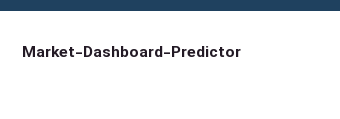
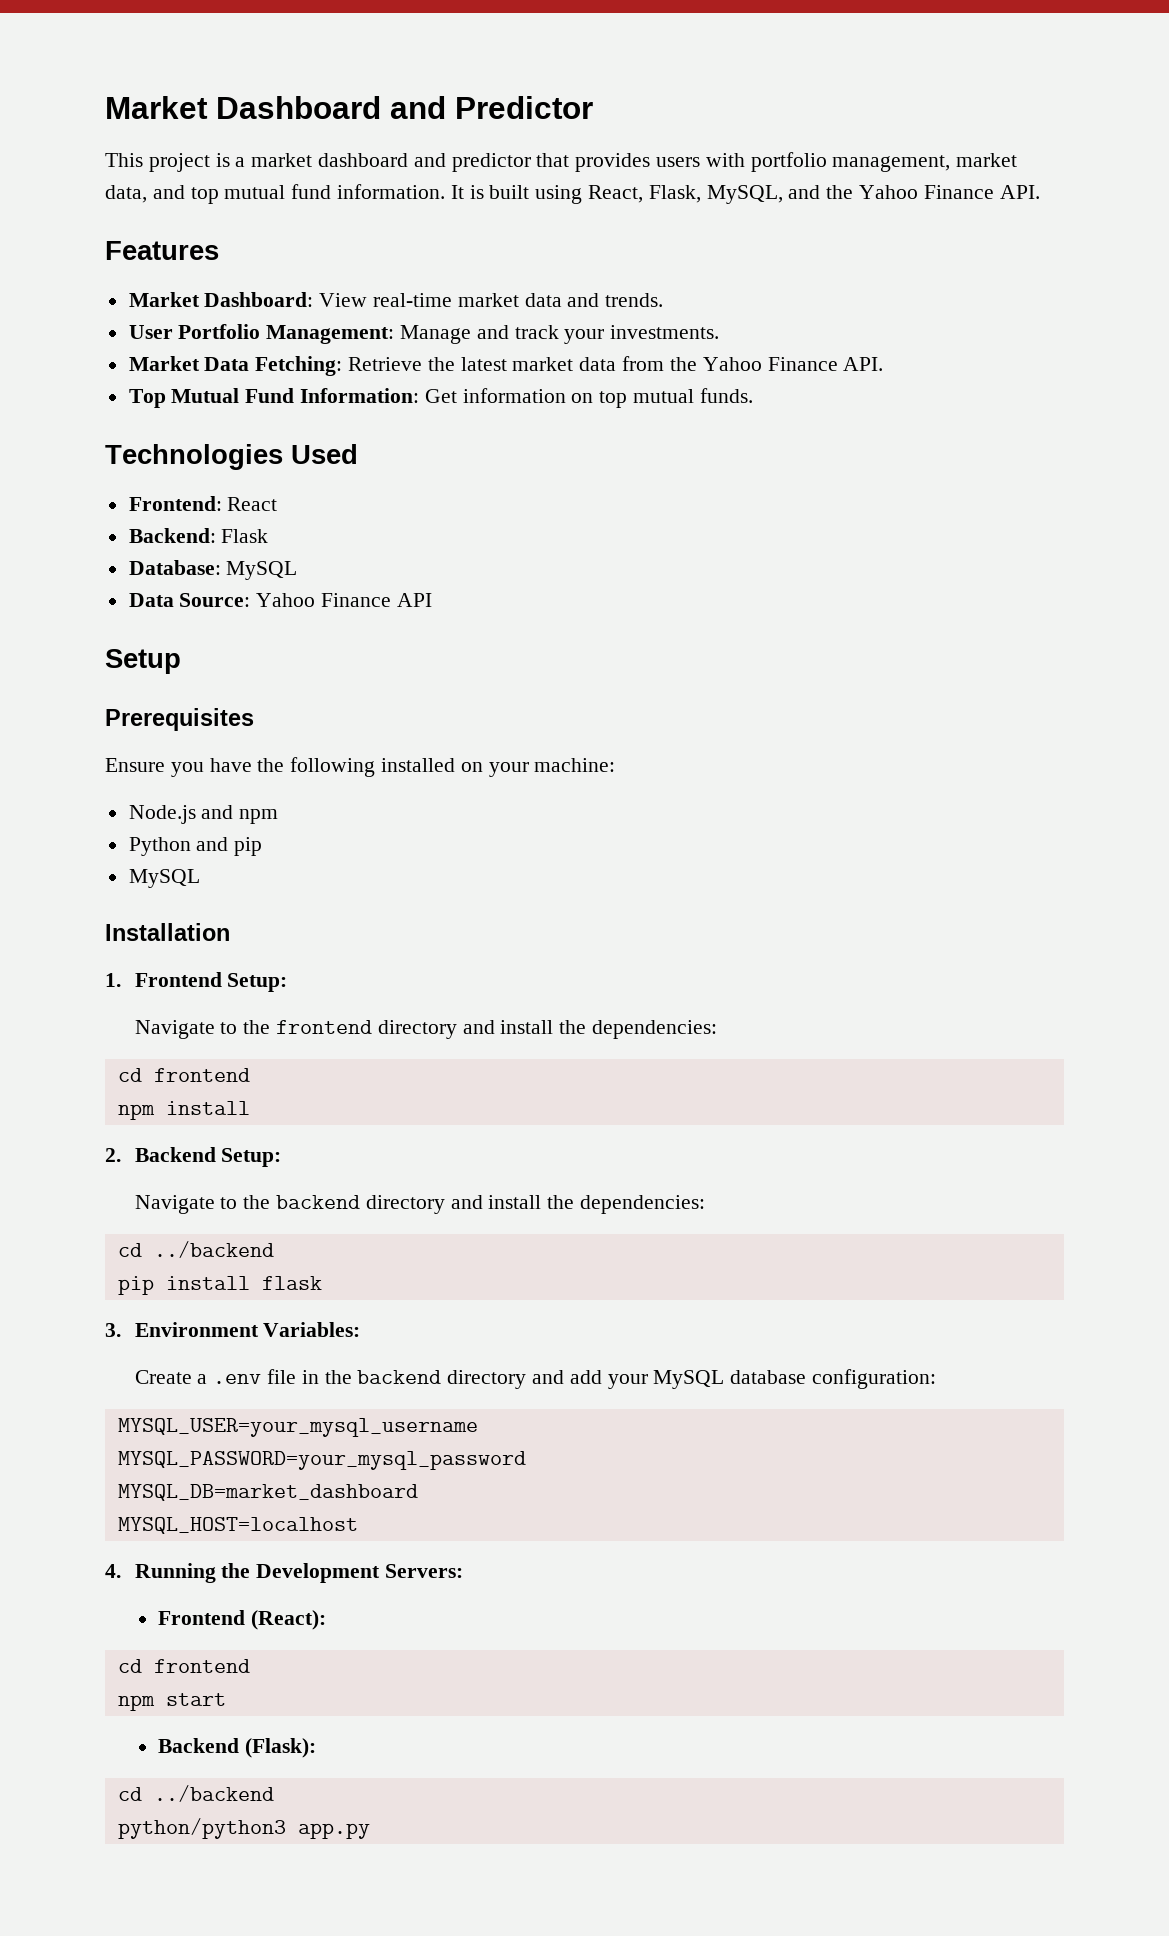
- Market-Dashboard-Predictor
+ Market Dashboard and Predictor
+ This project is a market dashboard and predictor that provides users with portfolio management, market data, and top mutual fund information. It is built using React, Flask, MySQL, and the Yahoo Finance API.
+ Features
+ Market Dashboard: View real-time market data and trends.
+ User Portfolio Management: Manage and track your investments.
+ Market Data Fetching: Retrieve the latest market data from the Yahoo Finance API.
+ Top Mutual Fund Information: Get information on top mutual funds.
+ Technologies Used
+ Frontend: React
+ Backend: Flask
+ Database: MySQL
+ Data Source: Yahoo Finance API
+ Setup
+ Prerequisites
+ Ensure you have the following installed on your machine:
+ Node.js and npm
+ Python and pip
+ MySQL
+ Installation
+ 1. Frontend Setup:
+ Navigate to the frontend directory and install the dependencies:
+ cd frontend
+ npm install
+ 2. Backend Setup:
+ Navigate to the backend directory and install the dependencies:
+ cd ../backend
+ pip install flask
+ 3. Environment Variables:
+ Create a .env file in the backend directory and add your MySQL database configuration:
+ MYSQL_USER=your_mysql_username
+ MYSQL_PASSWORD=your_mysql_password
+ MYSQL_DB=market_dashboard
+ MYSQL_HOST=localhost
+ 4. Running the Development Servers:
+ Frontend (React):
+ cd frontend
+ npm start
+ Backend (Flask):
+ cd ../backend
+ python/python3 app.py

